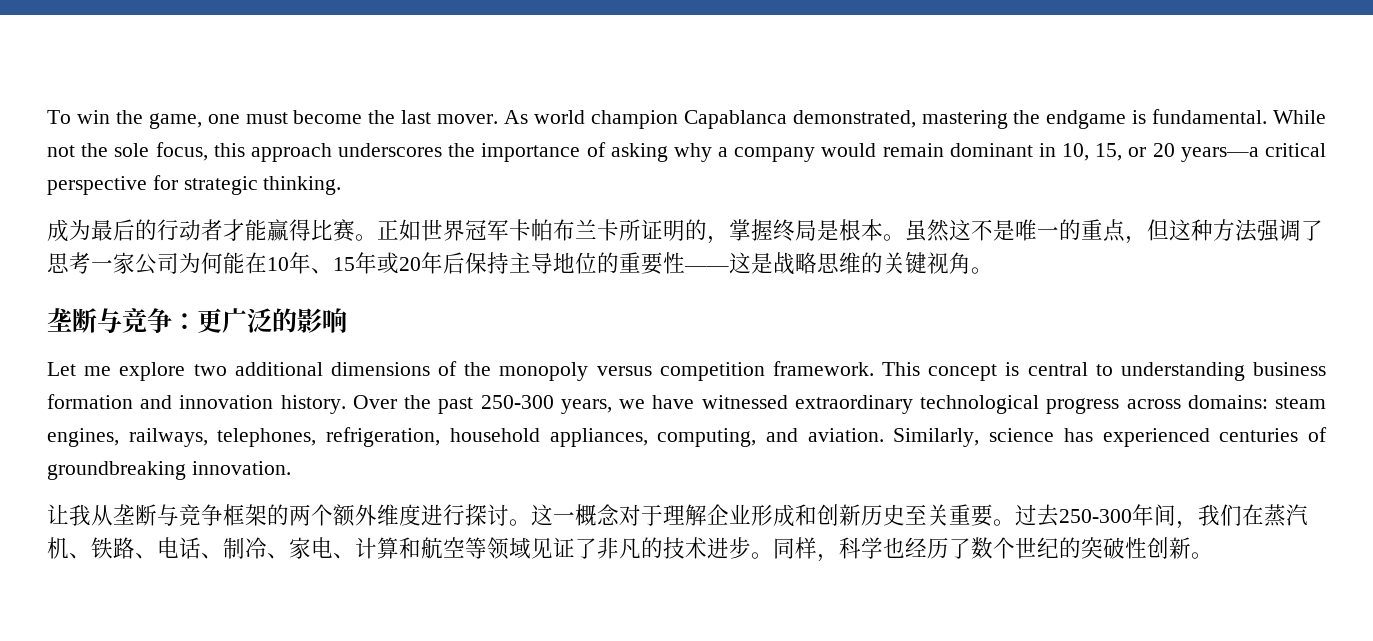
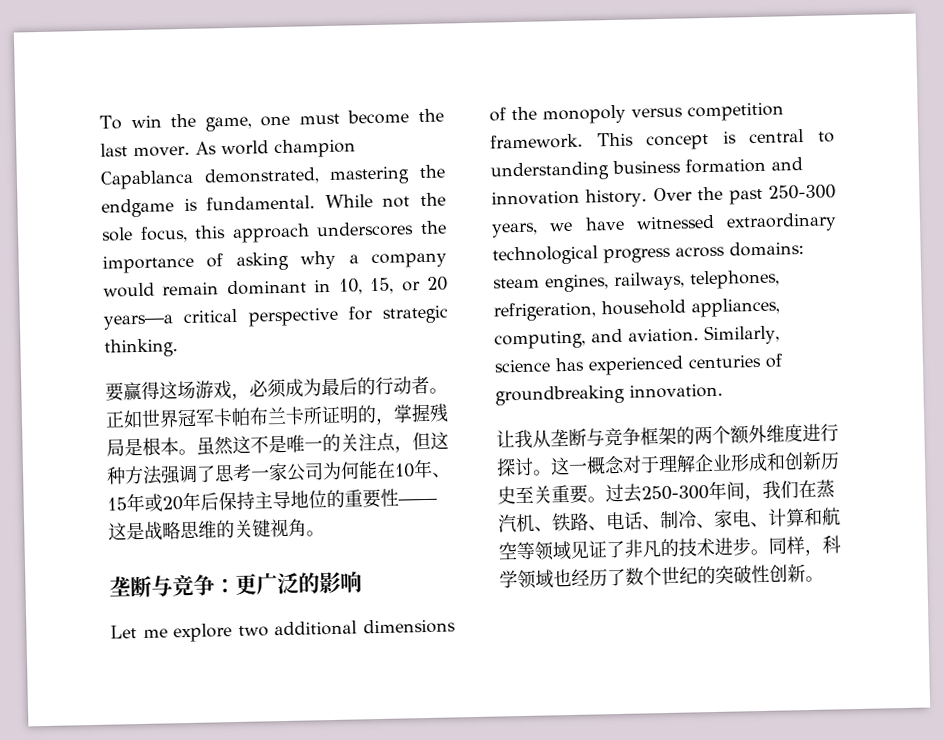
- 成为最后的行动者才能赢得比赛。
+ 要赢得这场游戏，必须成为最后的行动者。
- 正如世界冠军卡帕布兰卡所证明的，掌握终局是根本。
+ 正如世界冠军卡帕布兰卡所证明的，掌握残局是根本。
- 虽然这不是唯一的重点，但这种方法强调了思考一家公司为何能在10年、15年或20年后保持主导地位的重要性——这是战略思维的关键视角。
+ 虽然这不是唯一的关注点，但这种方法强调了思考一家公司为何能在10年、15年或20年后保持主导地位的重要性——这是战略思维的关键视角。
- 同样，科学也经历了数个世纪的突破性创新。
+ 同样，科学领域也经历了数个世纪的突破性创新。

